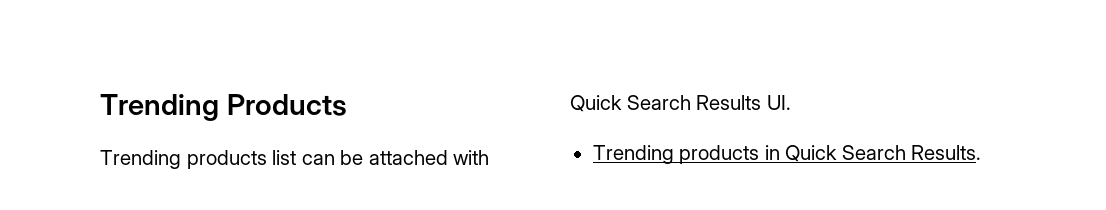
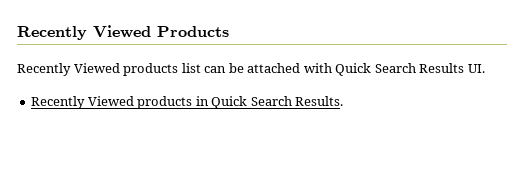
- Trending Products
+ Recently Viewed Products
- Trending products list can be attached with Quick Search Results UI.
+ Recently Viewed products list can be attached with Quick Search Results UI.
- Trending products in Quick Search Results.
+ Recently Viewed products in Quick Search Results.

